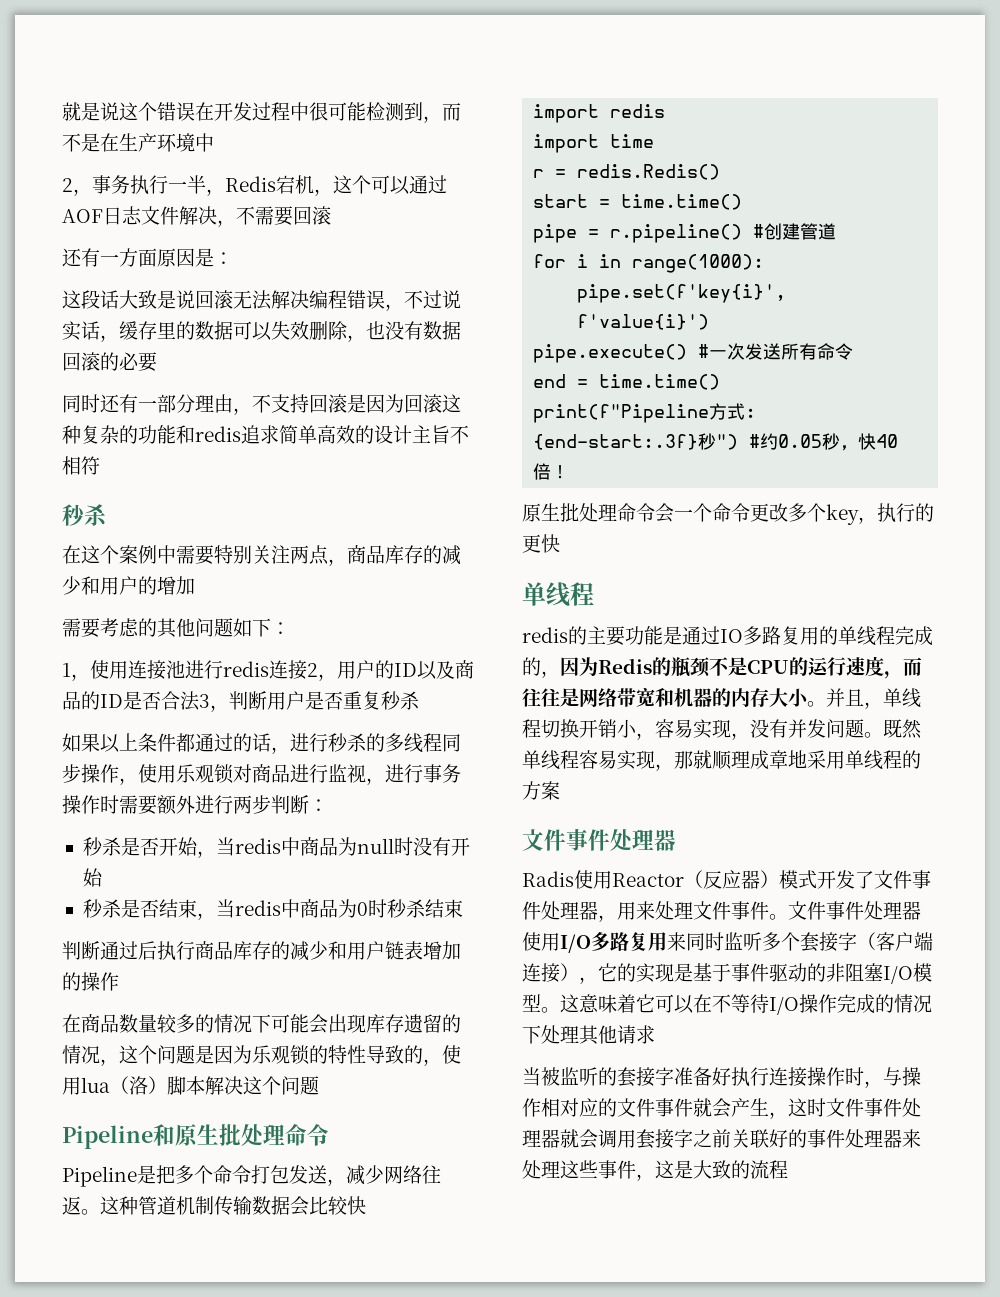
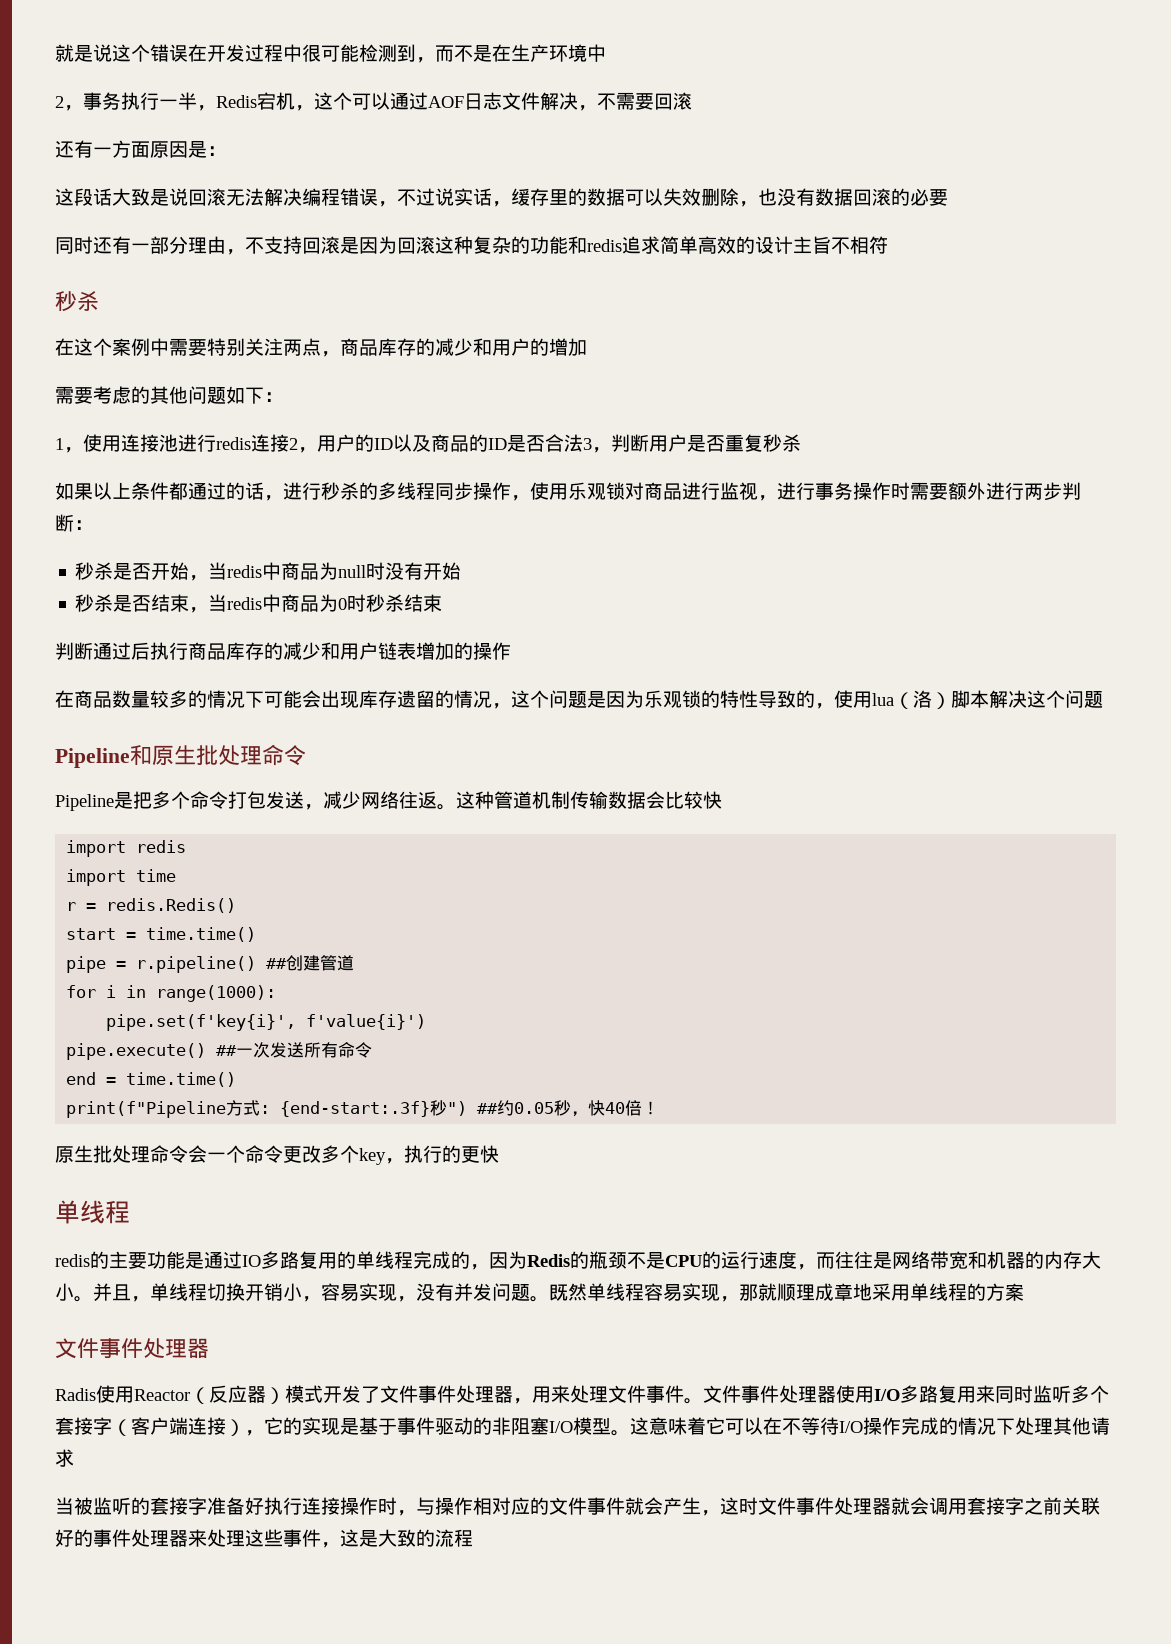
- pipe = r.pipeline() #创建管道
+ pipe = r.pipeline() ##创建管道
- pipe.execute() #一次发送所有命令
+ pipe.execute() ##一次发送所有命令
- print(f"Pipeline方式: {end-start:.3f}秒") #约0.05秒，快40倍！
+ print(f"Pipeline方式: {end-start:.3f}秒") ##约0.05秒，快40倍！

